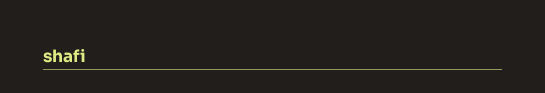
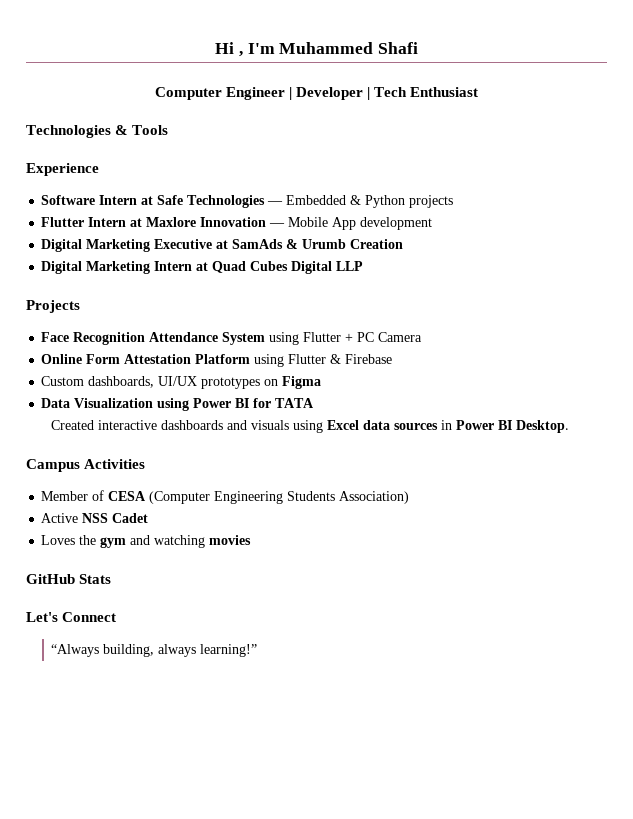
- shafi
+ Hi , I'm Muhammed Shafi
+ Computer Engineer | Developer | Tech Enthusiast
+ Technologies & Tools
+ Experience
+ Software Intern at Safe Technologies — Embedded & Python projects
+ Flutter Intern at Maxlore Innovation — Mobile App development
+ Digital Marketing Executive at SamAds & Urumb Creation
+ Digital Marketing Intern at Quad Cubes Digital LLP
+ Projects
+ Face Recognition Attendance System using Flutter + PC Camera
+ Online Form Attestation Platform using Flutter & Firebase
+ Custom dashboards, UI/UX prototypes on Figma
+ Data Visualization using Power BI for TATA
+ Created interactive dashboards and visuals using Excel data sources in Power BI Desktop.
+ Campus Activities
+ Member of CESA (Computer Engineering Students Association)
+ Active NSS Cadet
+ Loves the gym and watching movies
+ GitHub Stats
+ Let's Connect
+ “Always building, always learning!”

